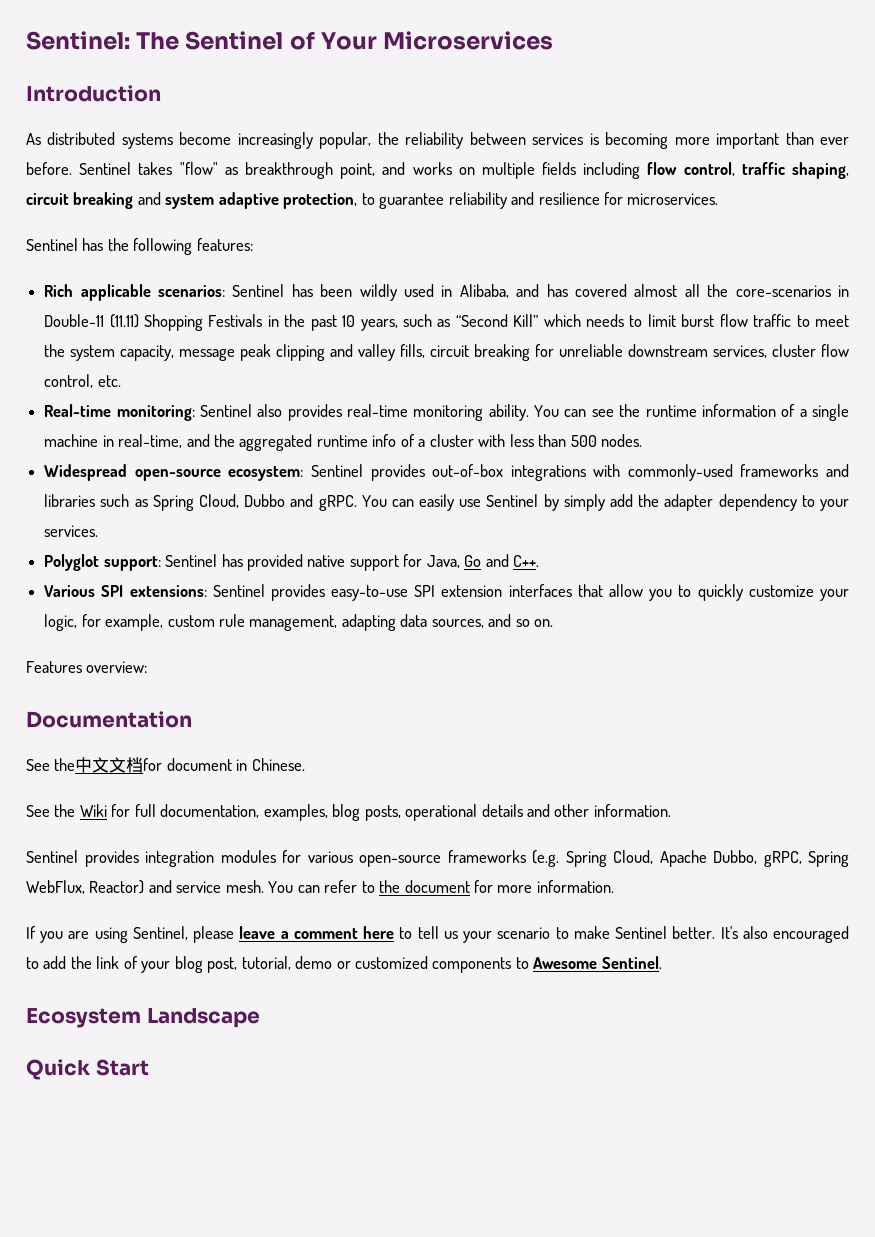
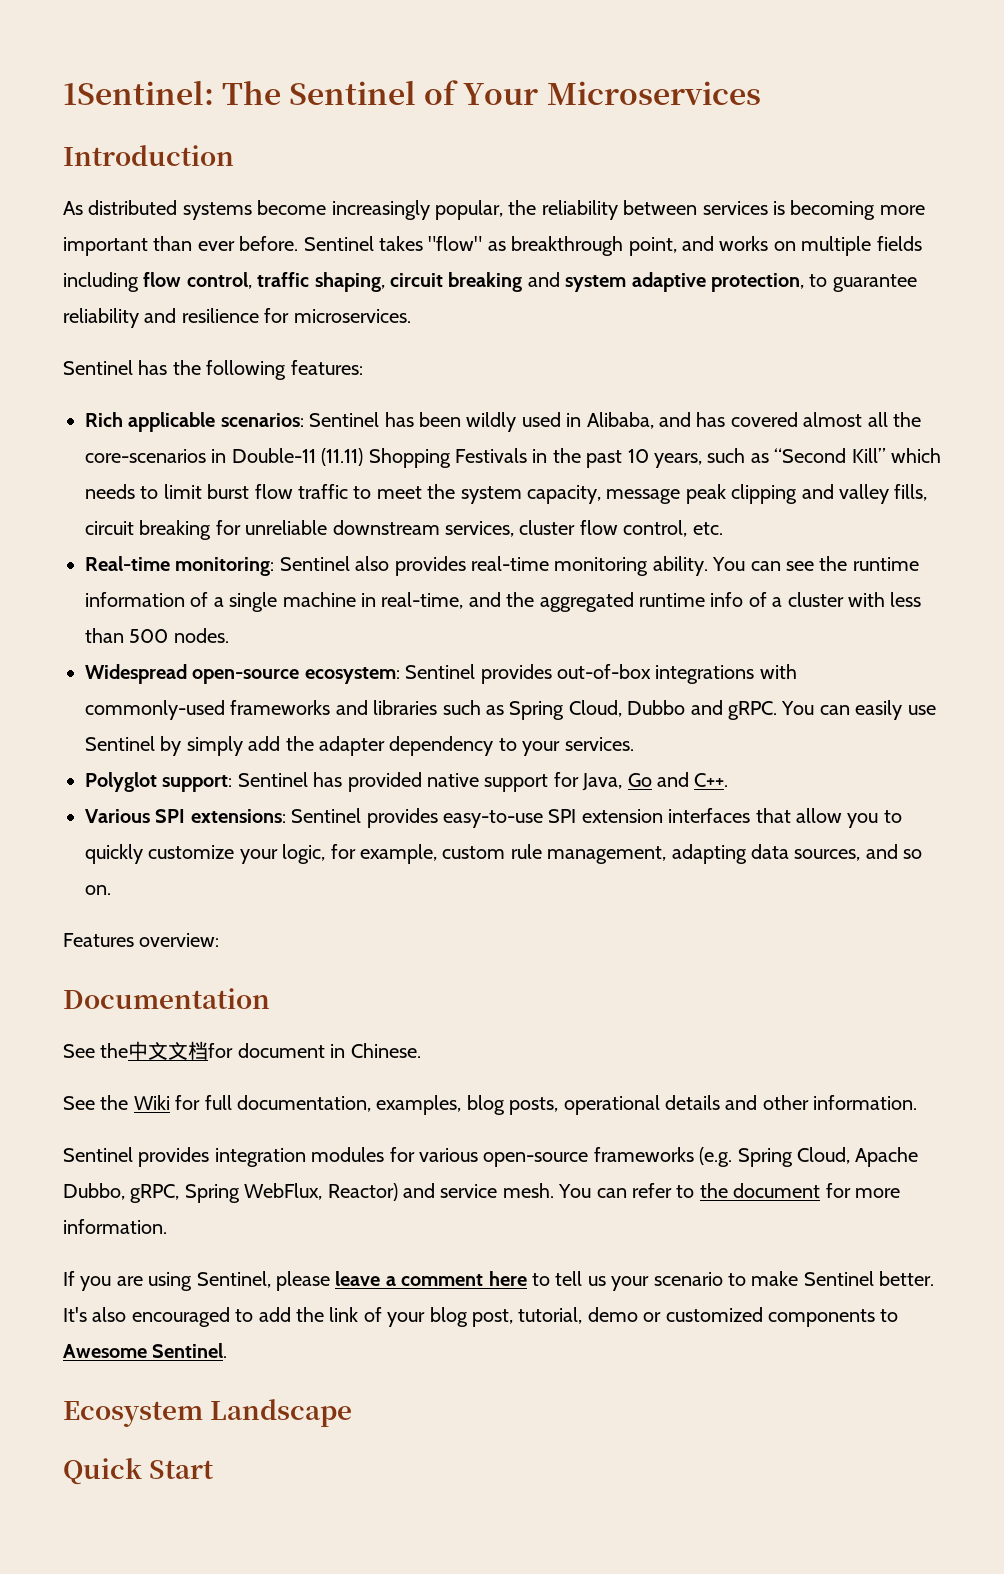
- Sentinel: The Sentinel of Your Microservices
+ 1Sentinel: The Sentinel of Your Microservices

